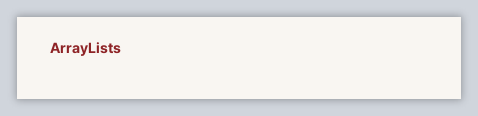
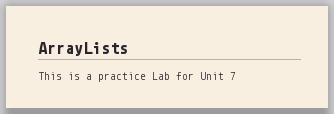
+ This is a practice Lab for Unit 7

